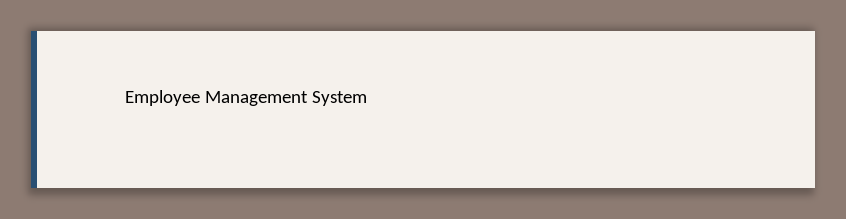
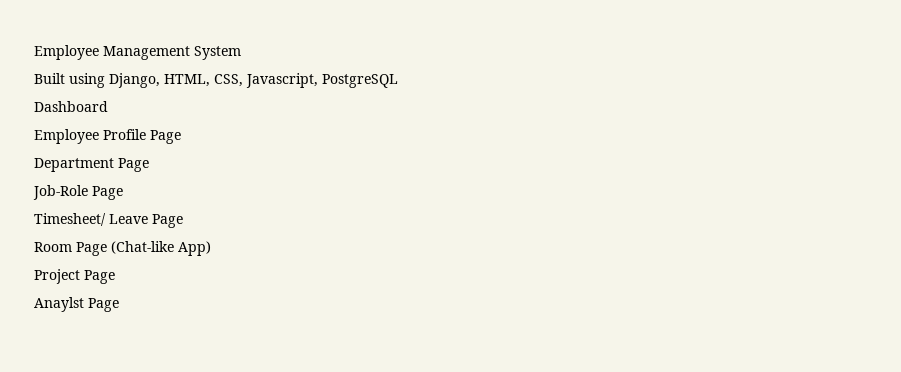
+ Built using Django, HTML, CSS, Javascript, PostgreSQL
+ Dashboard
+ Employee Profile Page
+ Department Page
+ Job-Role Page
+ Timesheet/ Leave Page
+ Room Page (Chat-like App)
+ Project Page
+ Anaylst Page

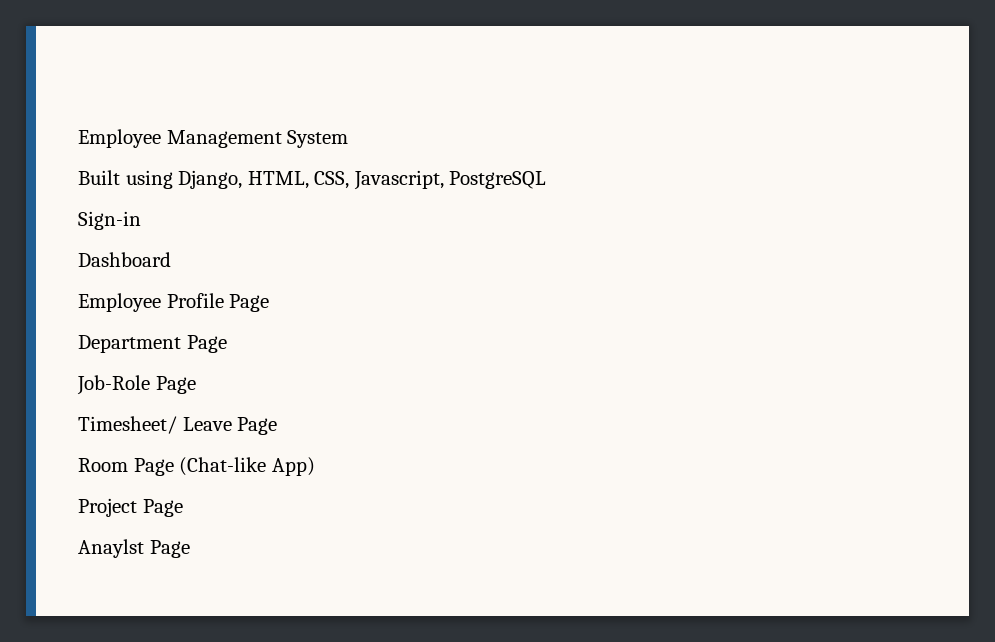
+ Sign-in

